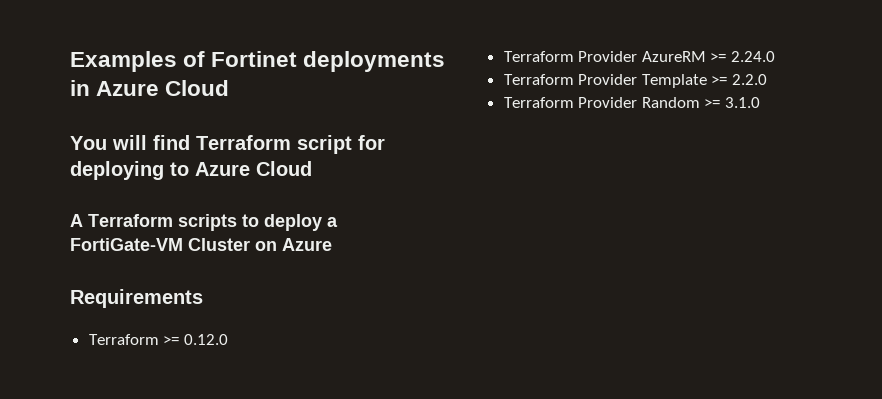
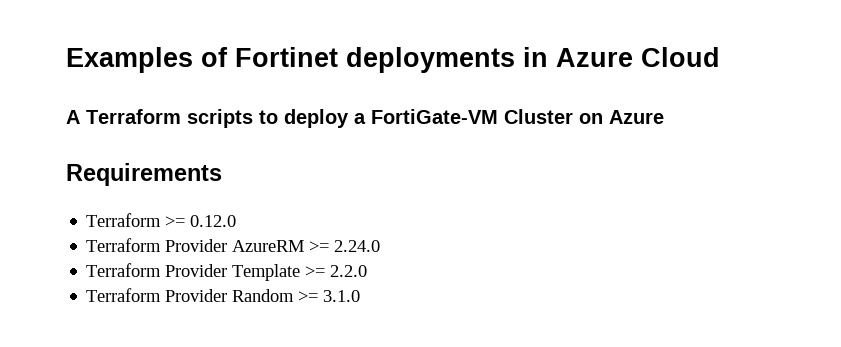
- You will find Terraform script for deploying to Azure Cloud

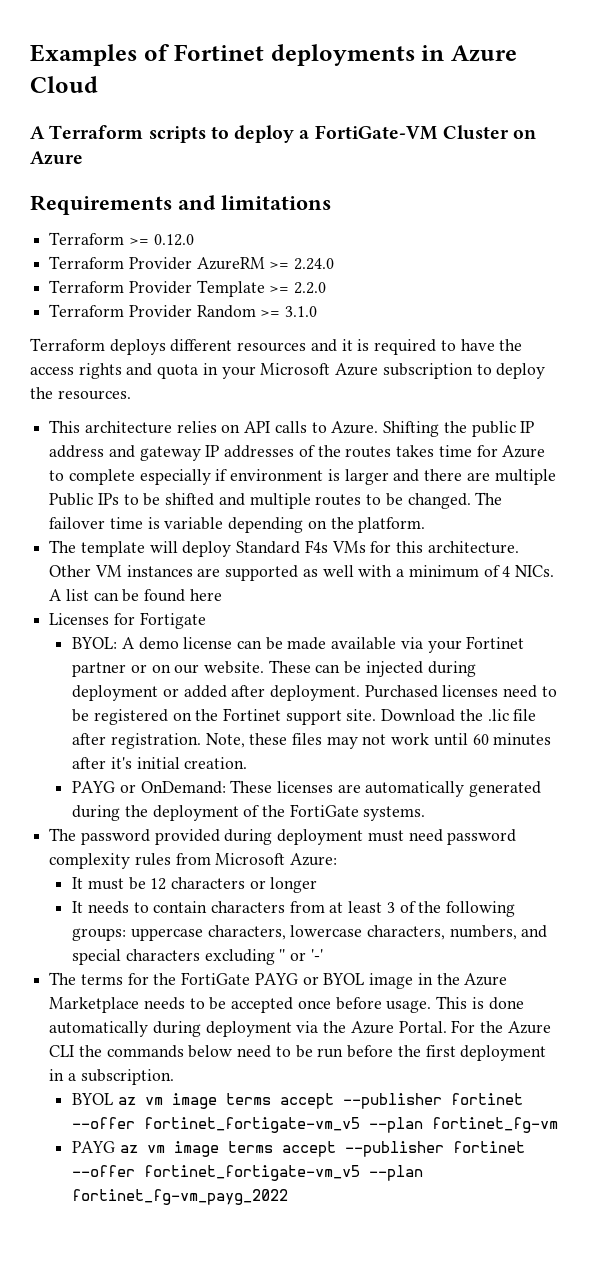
- Requirements
+ Requirements and limitations
+ Terraform deploys different resources and it is required to have the access rights and quota in your Microsoft Azure subscription to deploy the resources.
+ This architecture relies on API calls to Azure. Shifting the public IP address and gateway IP addresses of the routes takes time for Azure to complete especially if environment is larger and there are multiple Public IPs to be shifted and multiple routes to be changed. The failover time is variable depending on the platform.
+ The template will deploy Standard F4s VMs for this architecture. Other VM instances are supported as well with a minimum of 4 NICs. A list can be found here
+ Licenses for Fortigate
+ BYOL: A demo license can be made available via your Fortinet partner or on our website. These can be injected during deployment or added after deployment. Purchased licenses need to be registered on the Fortinet support site. Download the .lic file after registration. Note, these files may not work until 60 minutes after it's initial creation.
+ PAYG or OnDemand: These licenses are automatically generated during the deployment of the FortiGate systems.
+ The password provided during deployment must need password complexity rules from Microsoft Azure:
+ It must be 12 characters or longer
+ It needs to contain characters from at least 3 of the following groups: uppercase characters, lowercase characters, numbers, and special characters excluding '' or '-'
+ The terms for the FortiGate PAYG or BYOL image in the Azure Marketplace needs to be accepted once before usage. This is done automatically during deployment via the Azure Portal. For the Azure CLI the commands below need to be run before the first deployment in a subscription.
+ BYOL az vm image terms accept --publisher fortinet --offer fortinet_fortigate-vm_v5 --plan fortinet_fg-vm
+ PAYG az vm image terms accept --publisher fortinet --offer fortinet_fortigate-vm_v5 --plan fortinet_fg-vm_payg_2022

